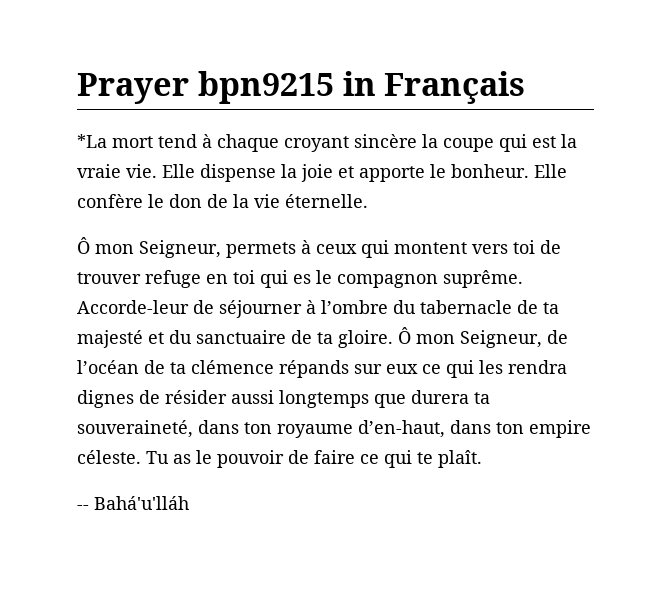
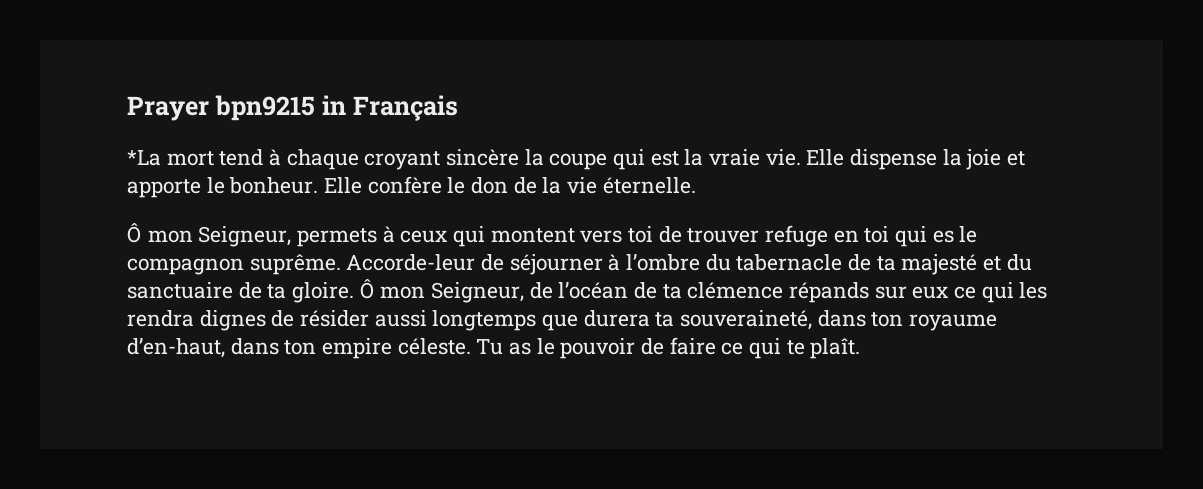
- -- Bahá'u'lláh

